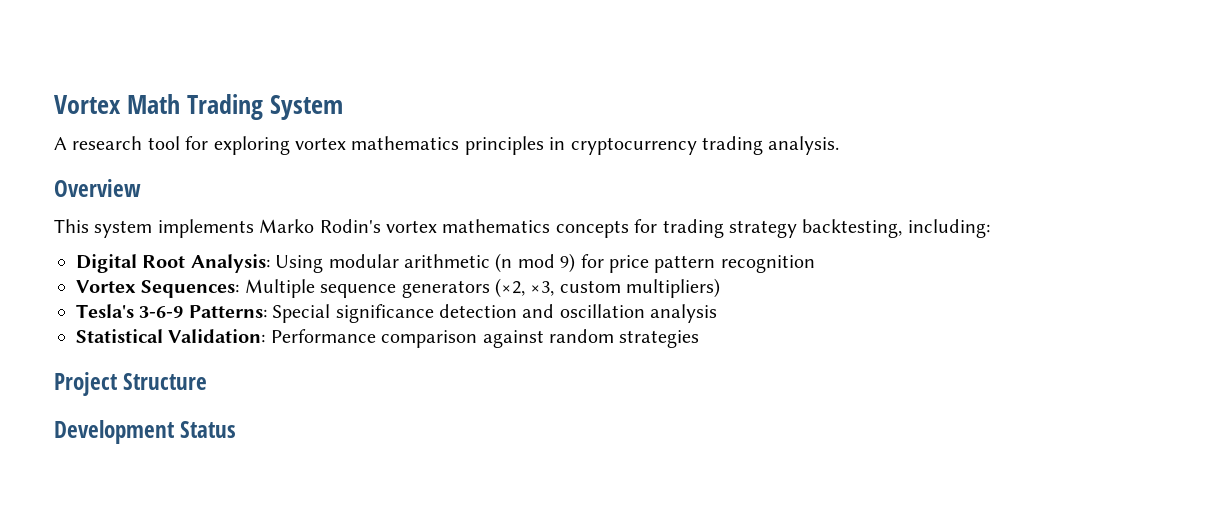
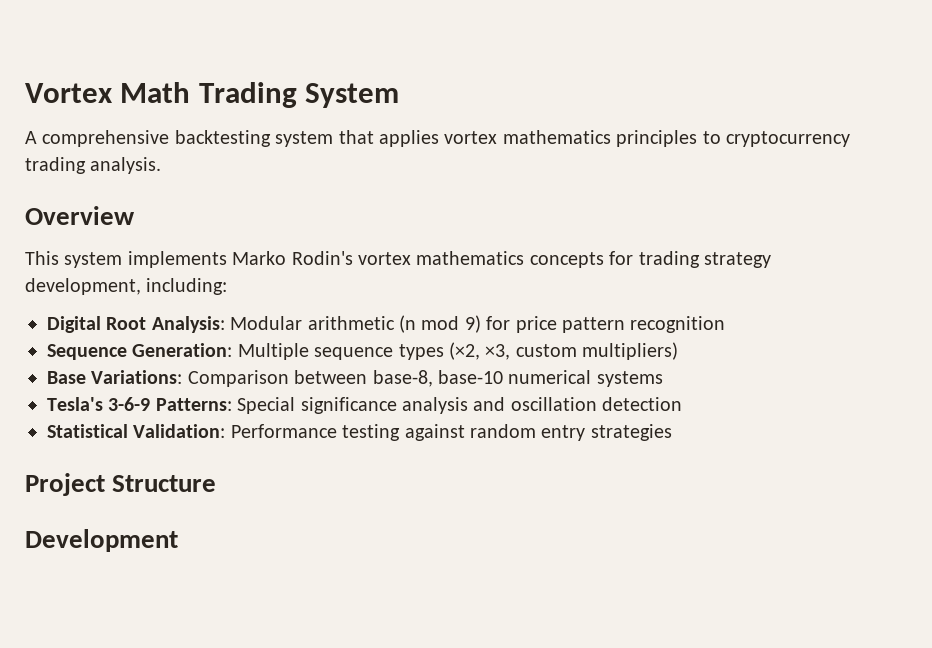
- A research tool for exploring vortex mathematics principles in cryptocurrency trading analysis.
+ A comprehensive backtesting system that applies vortex mathematics principles to cryptocurrency trading analysis.
- This system implements Marko Rodin's vortex mathematics concepts for trading strategy backtesting, including:
+ This system implements Marko Rodin's vortex mathematics concepts for trading strategy development, including:
- Digital Root Analysis: Using modular arithmetic (n mod 9) for price pattern recognition
+ Digital Root Analysis: Modular arithmetic (n mod 9) for price pattern recognition
- Vortex Sequences: Multiple sequence generators (×2, ×3, custom multipliers)
+ Sequence Generation: Multiple sequence types (×2, ×3, custom multipliers)
+ Base Variations: Comparison between base-8, base-10 numerical systems
- Tesla's 3-6-9 Patterns: Special significance detection and oscillation analysis
+ Tesla's 3-6-9 Patterns: Special significance analysis and oscillation detection
- Statistical Validation: Performance comparison against random strategies
+ Statistical Validation: Performance testing against random entry strategies
- Development Status
+ Development

